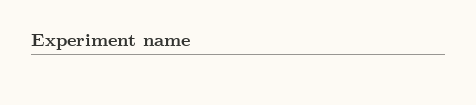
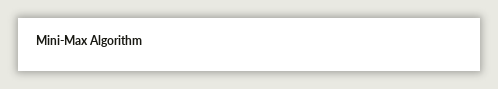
- Experiment name
+ Mini-Max Algorithm

